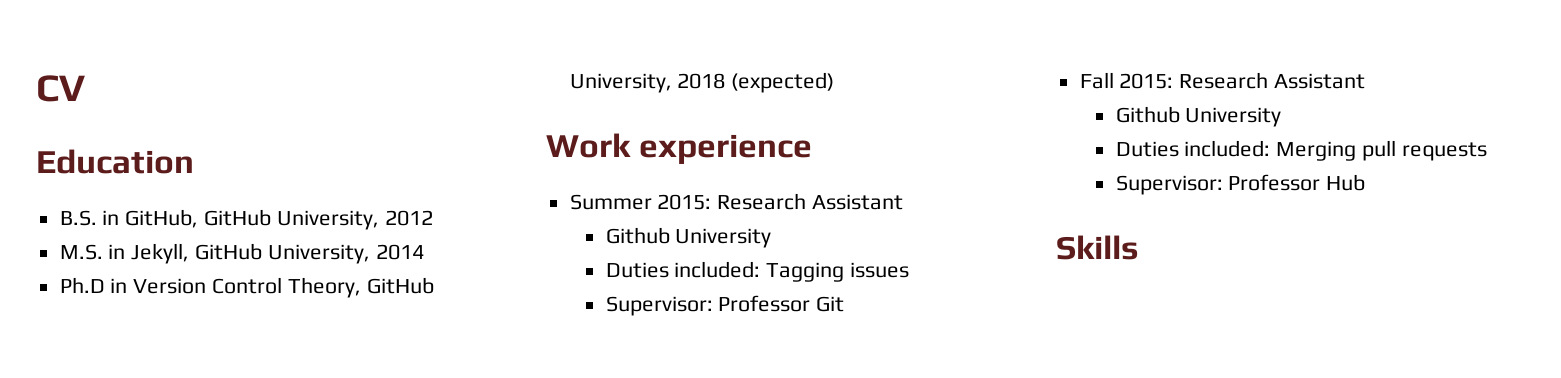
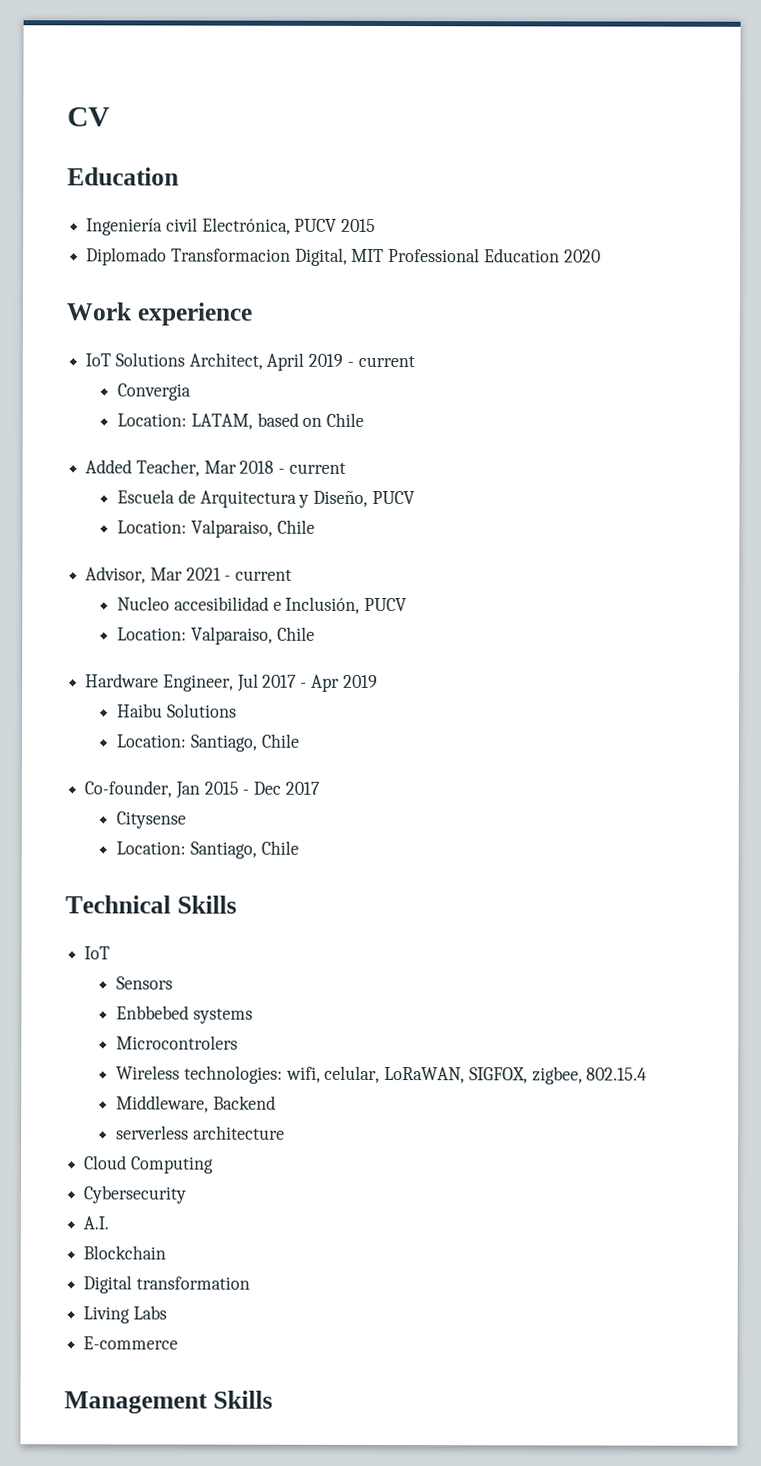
- B.S. in GitHub, GitHub University, 2012
- M.S. in Jekyll, GitHub University, 2014
- Ph.D in Version Control Theory, GitHub University, 2018 (expected)
+ Ingeniería civil Electrónica, PUCV 2015
+ Diplomado Transformacion Digital, MIT Professional Education 2020
  Work experience
- Summer 2015: Research Assistant
- Github University
- Duties included: Tagging issues
- Supervisor: Professor Git
- Fall 2015: Research Assistant
- Github University
- Duties included: Merging pull requests
- Supervisor: Professor Hub
- Skills
+ IoT Solutions Architect, April 2019 - current
+ Convergia
+ Location: LATAM, based on Chile
+ Added Teacher, Mar 2018 - current
+ Escuela de Arquitectura y Diseño, PUCV
+ Location: Valparaiso, Chile
+ Advisor, Mar 2021 - current
+ Nucleo accesibilidad e Inclusión, PUCV
+ Location: Valparaiso, Chile
+ Hardware Engineer, Jul 2017 - Apr 2019
+ Haibu Solutions
+ Location: Santiago, Chile
+ Co-founder, Jan 2015 - Dec 2017
+ Citysense
+ Location: Santiago, Chile
+ Technical Skills
+ IoT
+ Sensors
+ Enbbebed systems
+ Microcontrolers
+ Wireless technologies: wifi, celular, LoRaWAN, SIGFOX, zigbee, 802.15.4
+ Middleware, Backend
+ serverless architecture
+ Cloud Computing
+ Cybersecurity
+ A.I.
+ Blockchain
+ Digital transformation
+ Living Labs
+ E-commerce
+ Management Skills

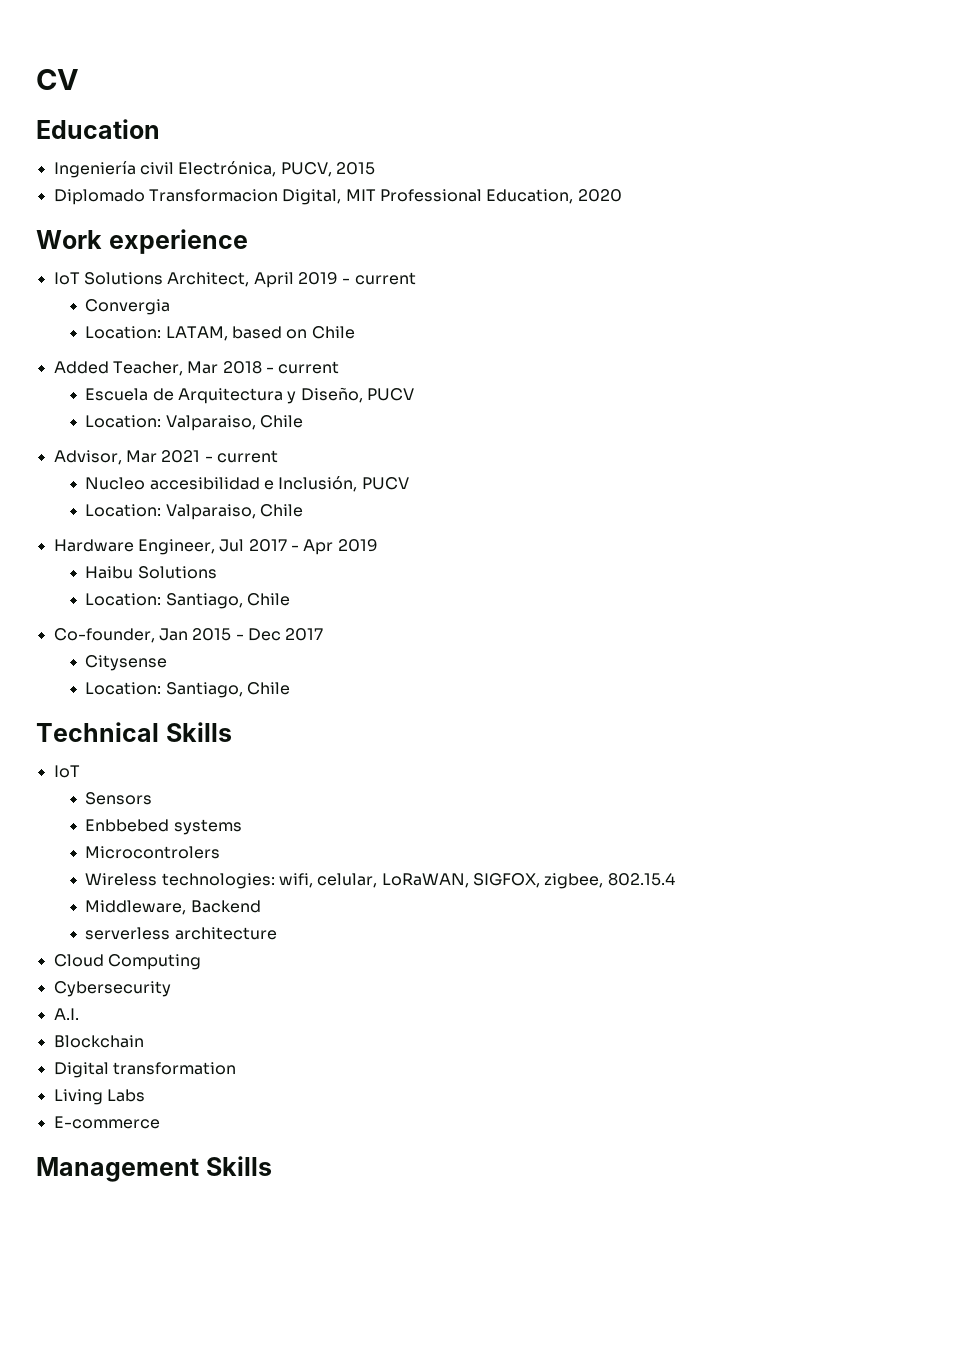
- Ingeniería civil Electrónica, PUCV 2015
+ Ingeniería civil Electrónica, PUCV, 2015
- Diplomado Transformacion Digital, MIT Professional Education 2020
+ Diplomado Transformacion Digital, MIT Professional Education, 2020

